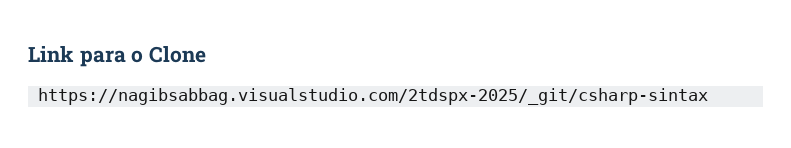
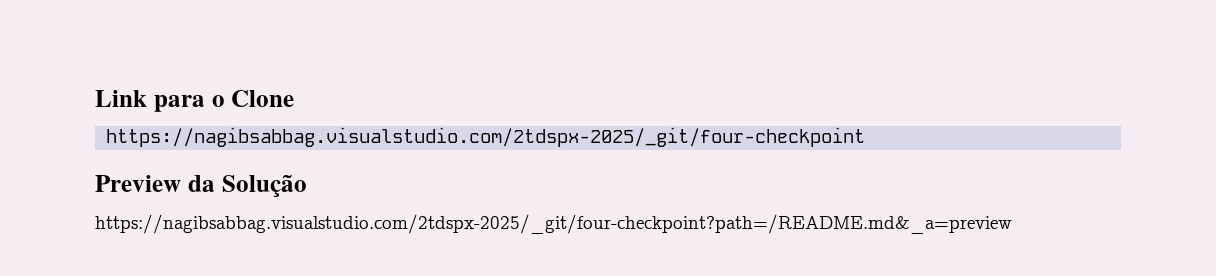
- https://nagibsabbag.visualstudio.com/2tdspx-2025/_git/csharp-sintax
+ https://nagibsabbag.visualstudio.com/2tdspx-2025/_git/four-checkpoint
+ Preview da Solução
+ https://nagibsabbag.visualstudio.com/2tdspx-2025/_git/four-checkpoint?path=/README.md&_a=preview

